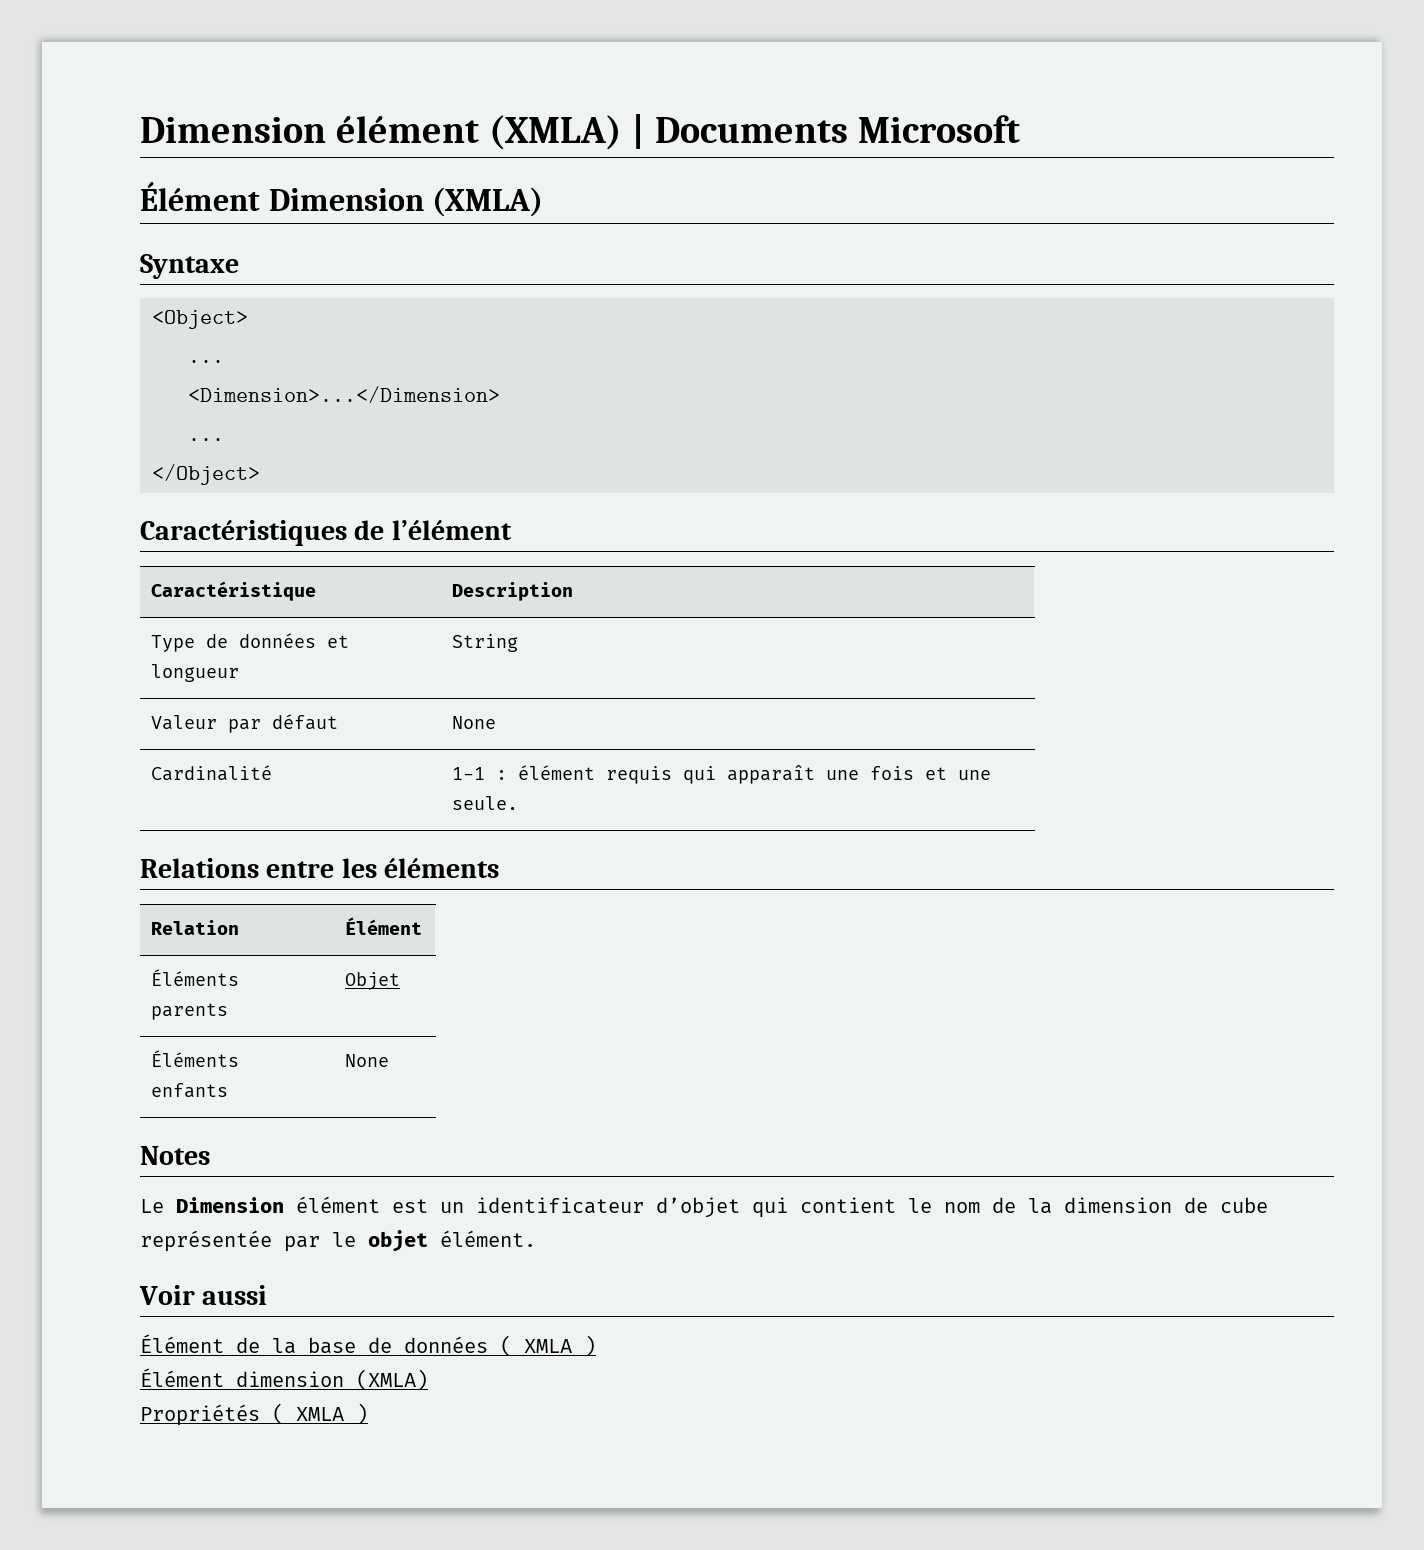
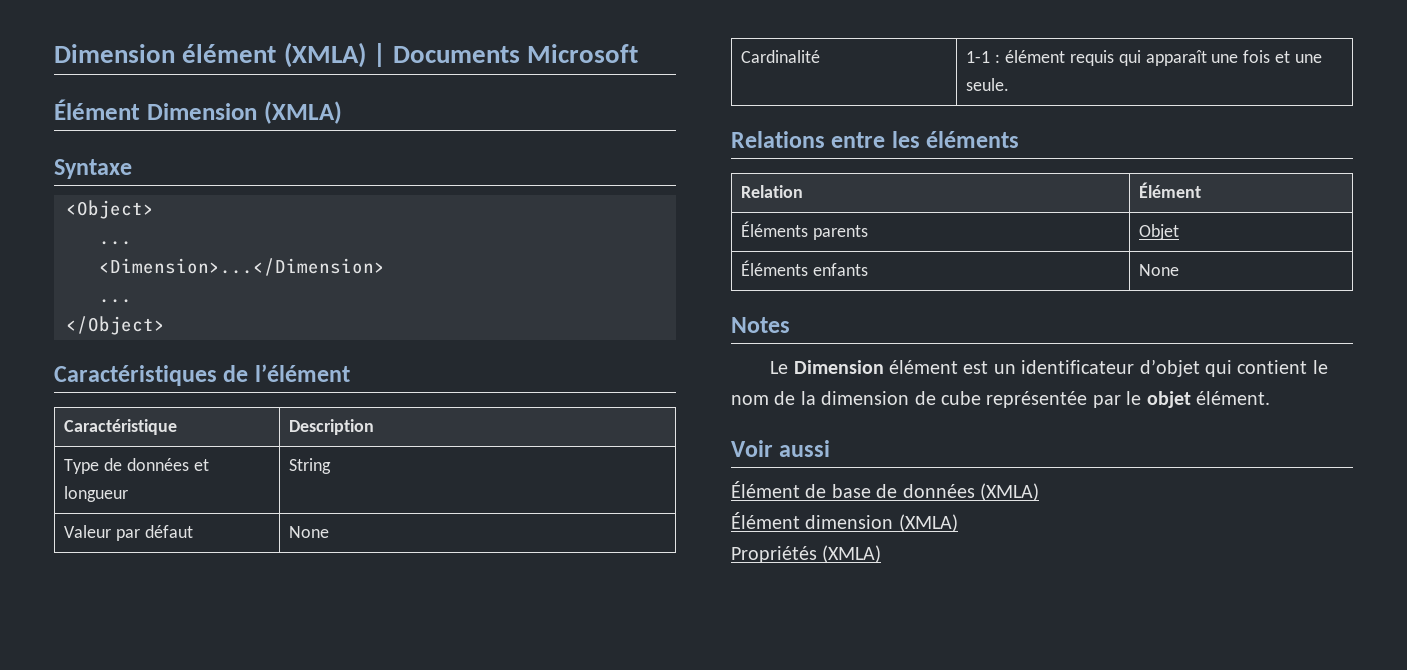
- Élément de la base de données ( XMLA )
+ Élément de base de données (XMLA)
- Propriétés ( XMLA )
+ Propriétés (XMLA)

